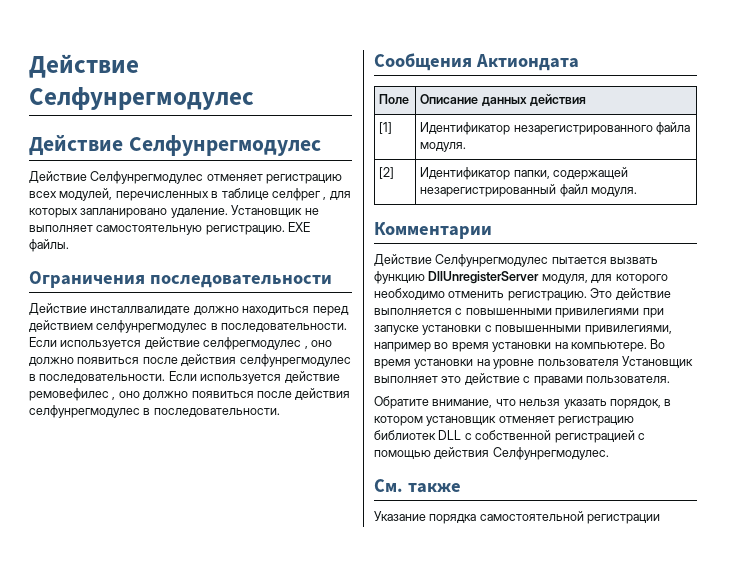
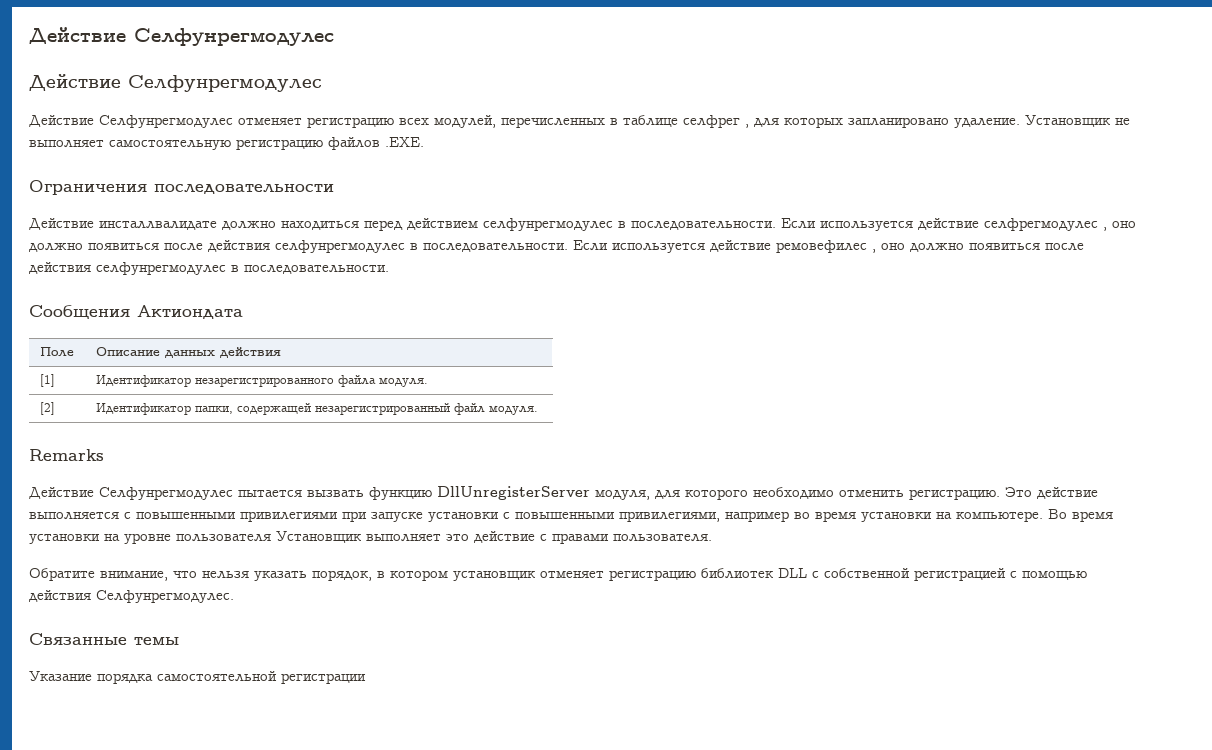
- Установщик не выполняет самостоятельную регистрацию. EXE файлы.
+ Установщик не выполняет самостоятельную регистрацию файлов .EXE.
- Комментарии
+ Remarks
- См. также
+ Связанные темы

